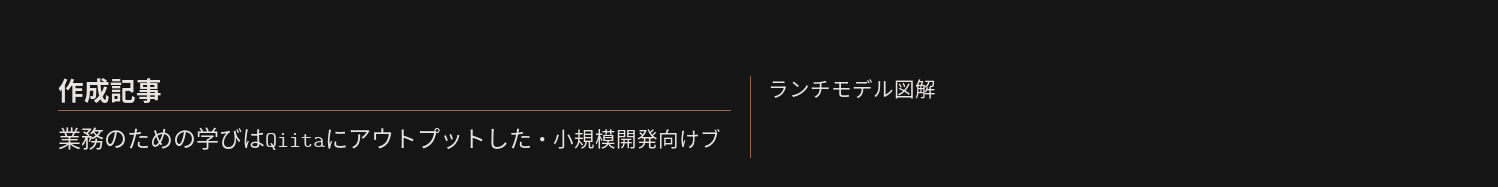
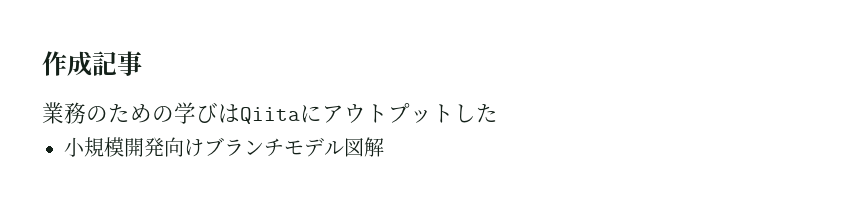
- 業務のための学びはQiitaにアウトプットした・小規模開発向けブランチモデル図解
+ 業務のための学びはQiitaにアウトプットした
+ 小規模開発向けブランチモデル図解

